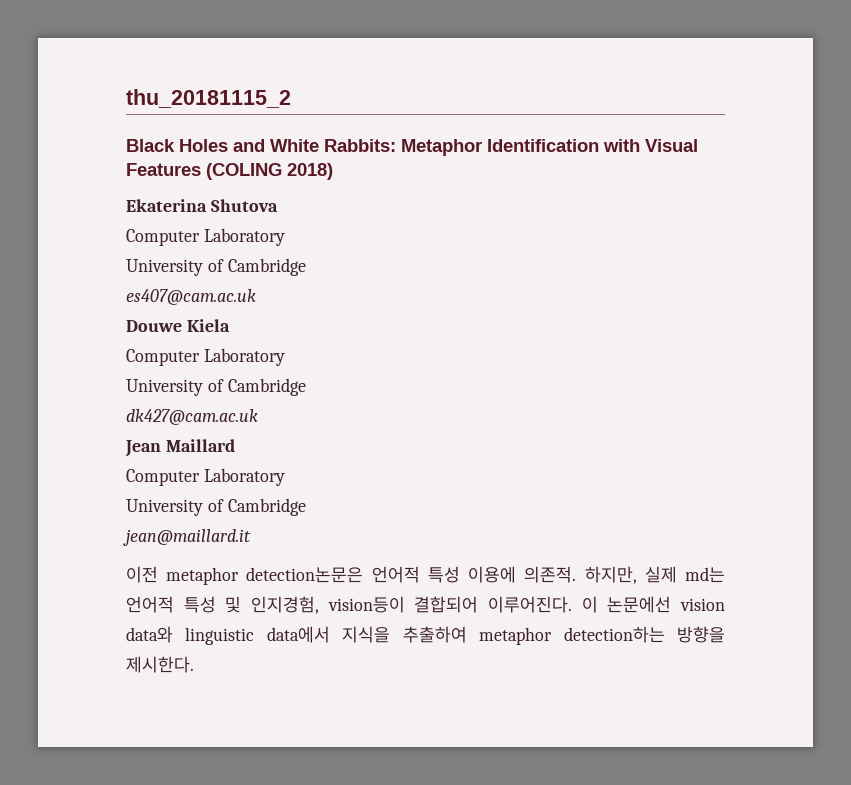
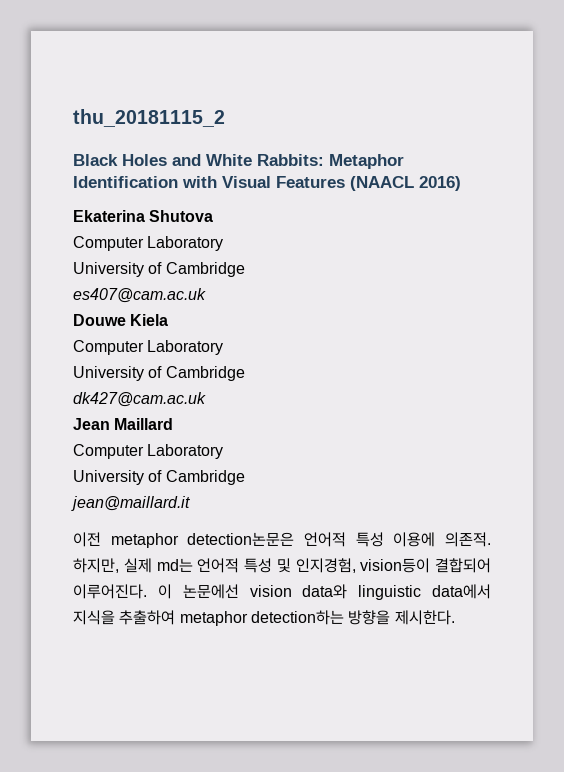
- Black Holes and White Rabbits: Metaphor Identification with Visual Features (COLING 2018)
+ Black Holes and White Rabbits: Metaphor Identification with Visual Features (NAACL 2016)

